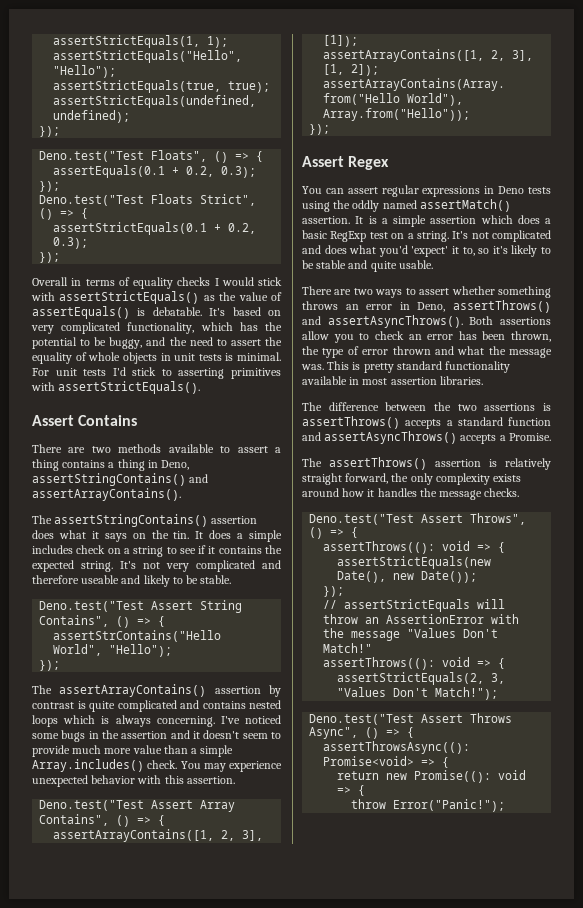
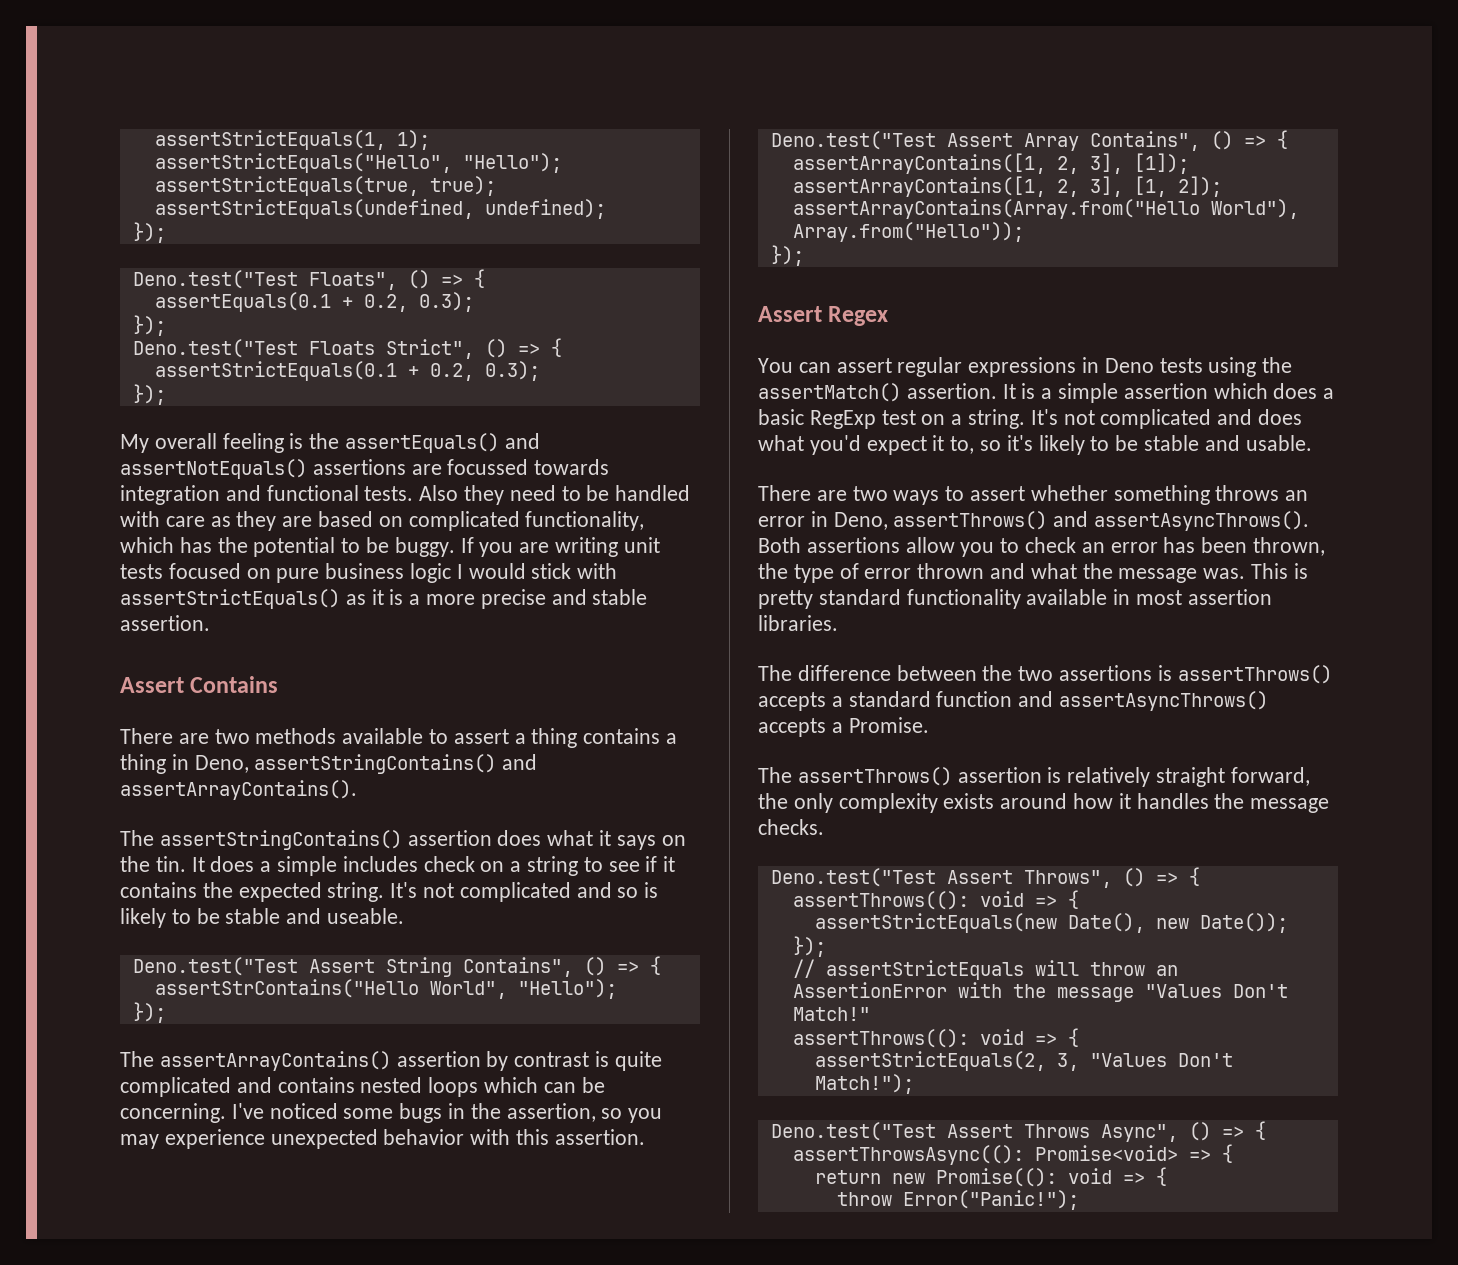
- Overall in terms of equality checks I would stick with assertStrictEquals() as the value of assertEquals() is debatable. It's based on very complicated functionality, which has the potential to be buggy, and the need to assert the equality of whole objects in unit tests is minimal. For unit tests I'd stick to asserting primitives with assertStrictEquals().
+ My overall feeling is the assertEquals() and assertNotEquals() assertions are focussed towards integration and functional tests. Also they need to be handled with care as they are based on complicated functionality, which has the potential to be buggy. If you are writing unit tests focused on pure business logic I would stick with assertStrictEquals() as it is a more precise and stable assertion.
- It's not very complicated and therefore useable and likely to be stable.
+ It's not complicated and so is likely to be stable and useable.
- The assertArrayContains() assertion by contrast is quite complicated and contains nested loops which is always concerning.
+ The assertArrayContains() assertion by contrast is quite complicated and contains nested loops which can be concerning.
- I've noticed some bugs in the assertion and it doesn't seem to provide much more value than a simple Array.includes() check. You may experience unexpected behavior with this assertion.
+ I've noticed some bugs in the assertion, so you may experience unexpected behavior with this assertion.
- You can assert regular expressions in Deno tests using the oddly named assertMatch() assertion.
+ You can assert regular expressions in Deno tests using the assertMatch() assertion.
- It's not complicated and does what you'd 'expect' it to, so it's likely to be stable and quite usable.
+ It's not complicated and does what you'd expect it to, so it's likely to be stable and usable.

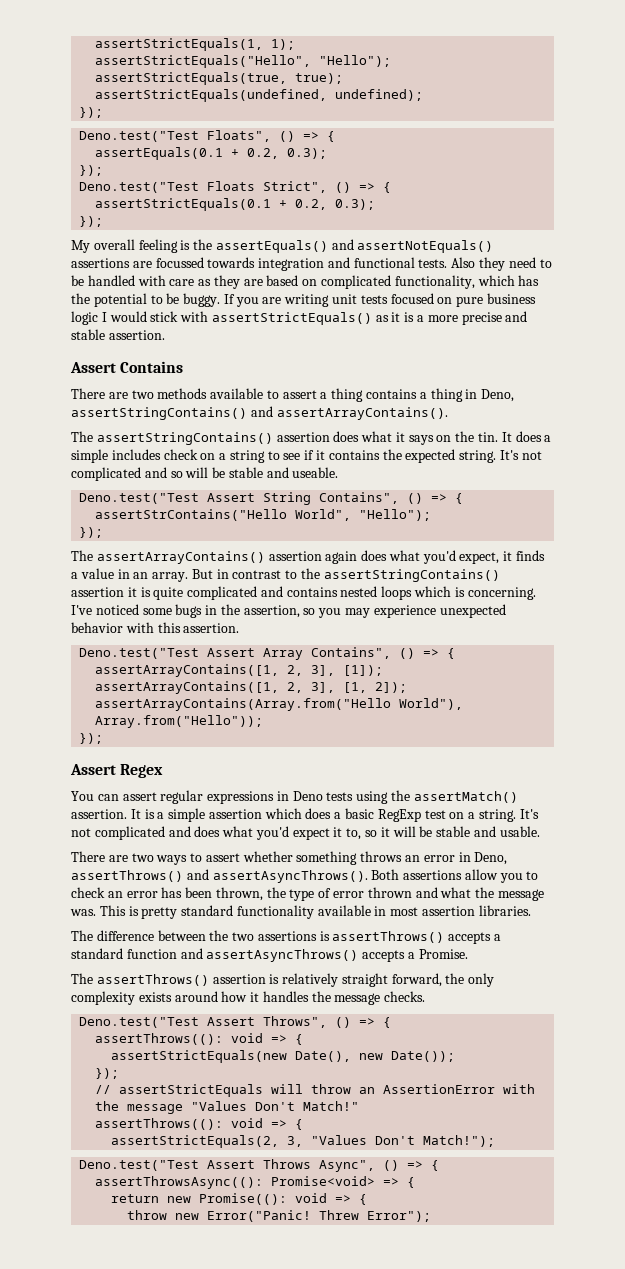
- It's not complicated and so is likely to be stable and useable.
+ It's not complicated and so will be stable and useable.
- The assertArrayContains() assertion by contrast is quite complicated and contains nested loops which can be concerning.
+ The assertArrayContains() assertion again does what you'd expect, it finds a value in an array. But in contrast to the assertStringContains() assertion it is quite complicated and contains nested loops which is concerning.
- It's not complicated and does what you'd expect it to, so it's likely to be stable and usable.
+ It's not complicated and does what you'd expect it to, so it will be stable and usable.
- throw Error("Panic!");
+ throw new Error("Panic! Threw Error");

